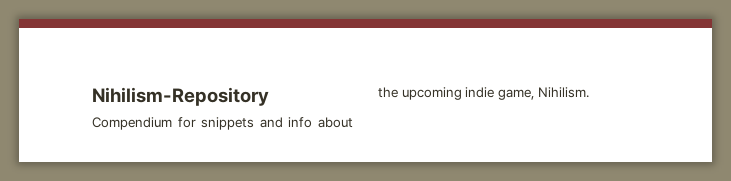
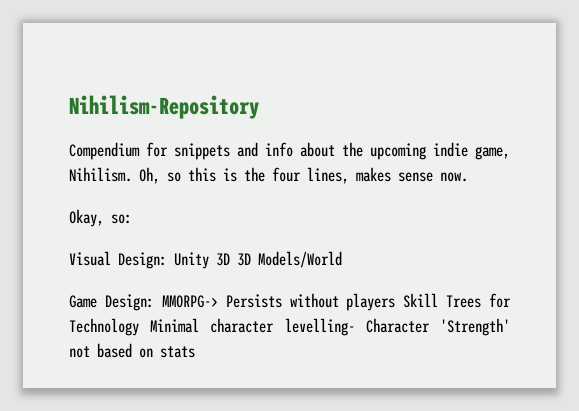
+ Oh, so this is the four lines, makes sense now.
+ Okay, so:
+ Visual Design: Unity 3D 3D Models/World
+ Game Design: MMORPG-> Persists without players Skill Trees for Technology Minimal character levelling- Character 'Strength' not based on stats

